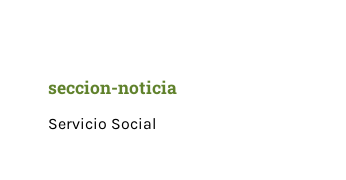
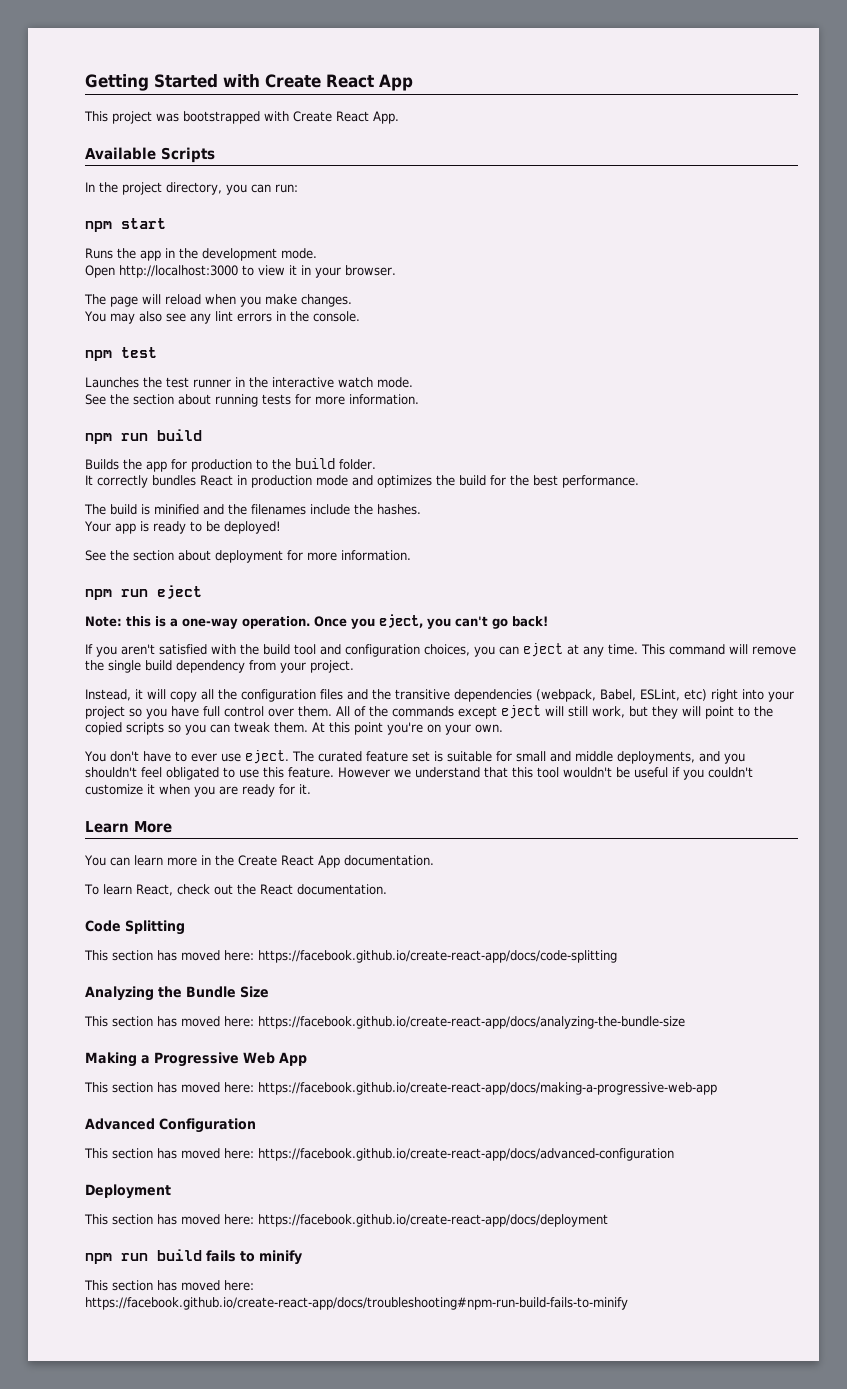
- seccion-noticia
- Servicio Social
+ Getting Started with Create React App
+ This project was bootstrapped with Create React App.
+ Available Scripts
+ In the project directory, you can run:
+ npm start
+ Runs the app in the development mode.
+ Open http://localhost:3000 to view it in your browser.
+ The page will reload when you make changes.
+ You may also see any lint errors in the console.
+ npm test
+ Launches the test runner in the interactive watch mode.
+ See the section about running tests for more information.
+ npm run build
+ Builds the app for production to the build folder.
+ It correctly bundles React in production mode and optimizes the build for the best performance.
+ The build is minified and the filenames include the hashes.
+ Your app is ready to be deployed!
+ See the section about deployment for more information.
+ npm run eject
+ Note: this is a one-way operation. Once you eject, you can't go back!
+ If you aren't satisfied with the build tool and configuration choices, you can eject at any time. This command will remove the single build dependency from your project.
+ Instead, it will copy all the configuration files and the transitive dependencies (webpack, Babel, ESLint, etc) right into your project so you have full control over them. All of the commands except eject will still work, but they will point to the copied scripts so you can tweak them. At this point you're on your own.
+ You don't have to ever use eject. The curated feature set is suitable for small and middle deployments, and you shouldn't feel obligated to use this feature. However we understand that this tool wouldn't be useful if you couldn't customize it when you are ready for it.
+ Learn More
+ You can learn more in the Create React App documentation.
+ To learn React, check out the React documentation.
+ Code Splitting
+ This section has moved here: https://facebook.github.io/create-react-app/docs/code-splitting
+ Analyzing the Bundle Size
+ This section has moved here: https://facebook.github.io/create-react-app/docs/analyzing-the-bundle-size
+ Making a Progressive Web App
+ This section has moved here: https://facebook.github.io/create-react-app/docs/making-a-progressive-web-app
+ Advanced Configuration
+ This section has moved here: https://facebook.github.io/create-react-app/docs/advanced-configuration
+ Deployment
+ This section has moved here: https://facebook.github.io/create-react-app/docs/deployment
+ npm run build fails to minify
+ This section has moved here: https://facebook.github.io/create-react-app/docs/troubleshooting#npm-run-build-fails-to-minify

